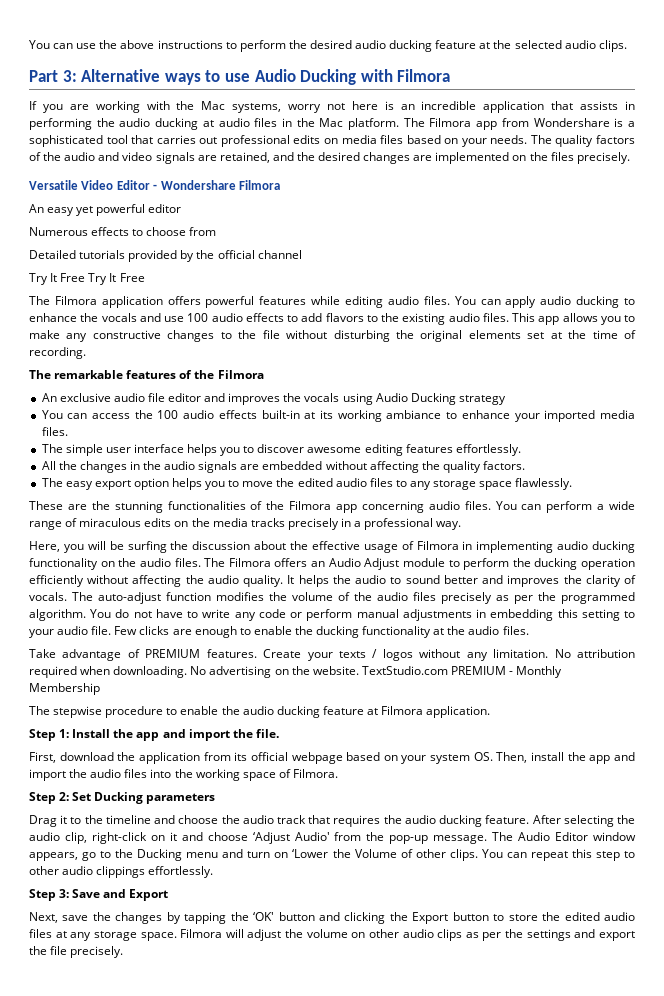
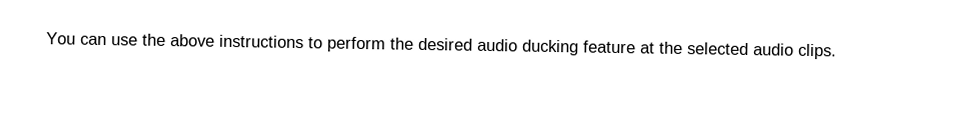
- Part 3: Alternative ways to use Audio Ducking with Filmora
- If you are working with the Mac systems, worry not here is an incredible application that assists in performing the audio ducking at audio files in the Mac platform. The Filmora app from Wondershare is a sophisticated tool that carries out professional edits on media files based on your needs. The quality factors of the audio and video signals are retained, and the desired changes are implemented on the files precisely.
- Versatile Video Editor - Wondershare Filmora
- An easy yet powerful editor
- Numerous effects to choose from
- Detailed tutorials provided by the official channel
- Try It Free Try It Free
- The Filmora application offers powerful features while editing audio files. You can apply audio ducking to enhance the vocals and use 100 audio effects to add flavors to the existing audio files. This app allows you to make any constructive changes to the file without disturbing the original elements set at the time of recording.
- The remarkable features of the Filmora
- An exclusive audio file editor and improves the vocals using Audio Ducking strategy
- You can access the 100 audio effects built-in at its working ambiance to enhance your imported media files.
- The simple user interface helps you to discover awesome editing features effortlessly.
- All the changes in the audio signals are embedded without affecting the quality factors.
- The easy export option helps you to move the edited audio files to any storage space flawlessly.
- These are the stunning functionalities of the Filmora app concerning audio files. You can perform a wide range of miraculous edits on the media tracks precisely in a professional way.
- Here, you will be surfing the discussion about the effective usage of Filmora in implementing audio ducking functionality on the audio files. The Filmora offers an Audio Adjust module to perform the ducking operation efficiently without affecting the audio quality. It helps the audio to sound better and improves the clarity of vocals. The auto-adjust function modifies the volume of the audio files precisely as per the programmed algorithm. You do not have to write any code or perform manual adjustments in embedding this setting to your audio file. Few clicks are enough to enable the ducking functionality at the audio files.
- Take advantage of PREMIUM features. Create your texts / logos without any limitation. No attribution required when downloading. No advertising on the website. TextStudio.com PREMIUM - Monthly Membership
- The stepwise procedure to enable the audio ducking feature at Filmora application.
- Step 1: Install the app and import the file.
- First, download the application from its official webpage based on your system OS. Then, install the app and import the audio files into the working space of Filmora.
- Step 2: Set Ducking parameters
- Drag it to the timeline and choose the audio track that requires the audio ducking feature. After selecting the audio clip, right-click on it and choose ‘Adjust Audio' from the pop-up message. The Audio Editor window appears, go to the Ducking menu and turn on ‘Lower the Volume of other clips. You can repeat this step to other audio clippings effortlessly.
- Step 3: Save and Export
- Next, save the changes by tapping the ‘OK' button and clicking the Export button to store the edited audio files at any storage space. Filmora will adjust the volume on other audio clips as per the settings and export the file precisely.

